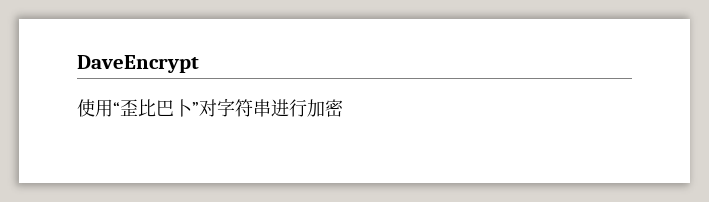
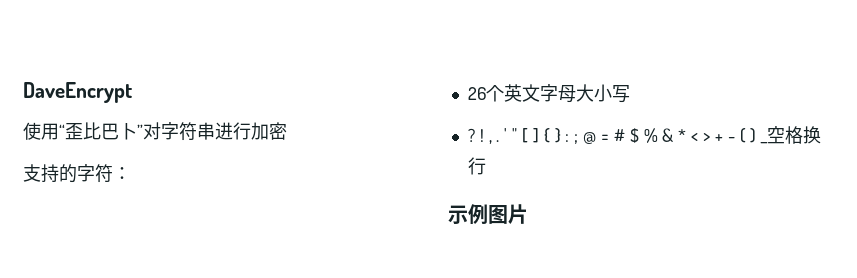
+ 支持的字符：
+ 26个英文字母大小写
+ ? ! , . ' " [ ] { } : ; @ = # $ % & * < > + - ( ) _空格换行
+ 示例图片

